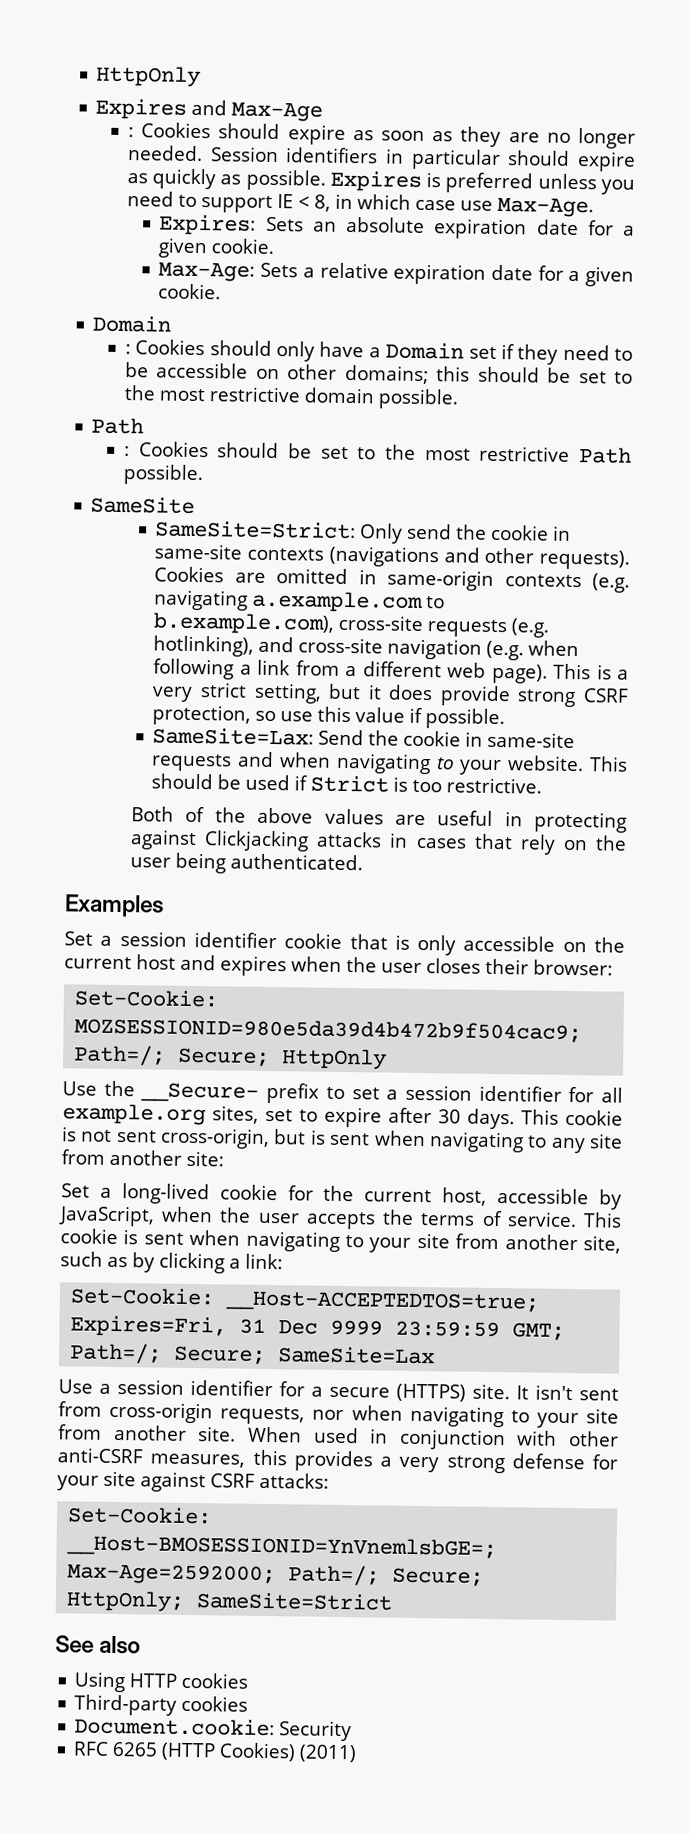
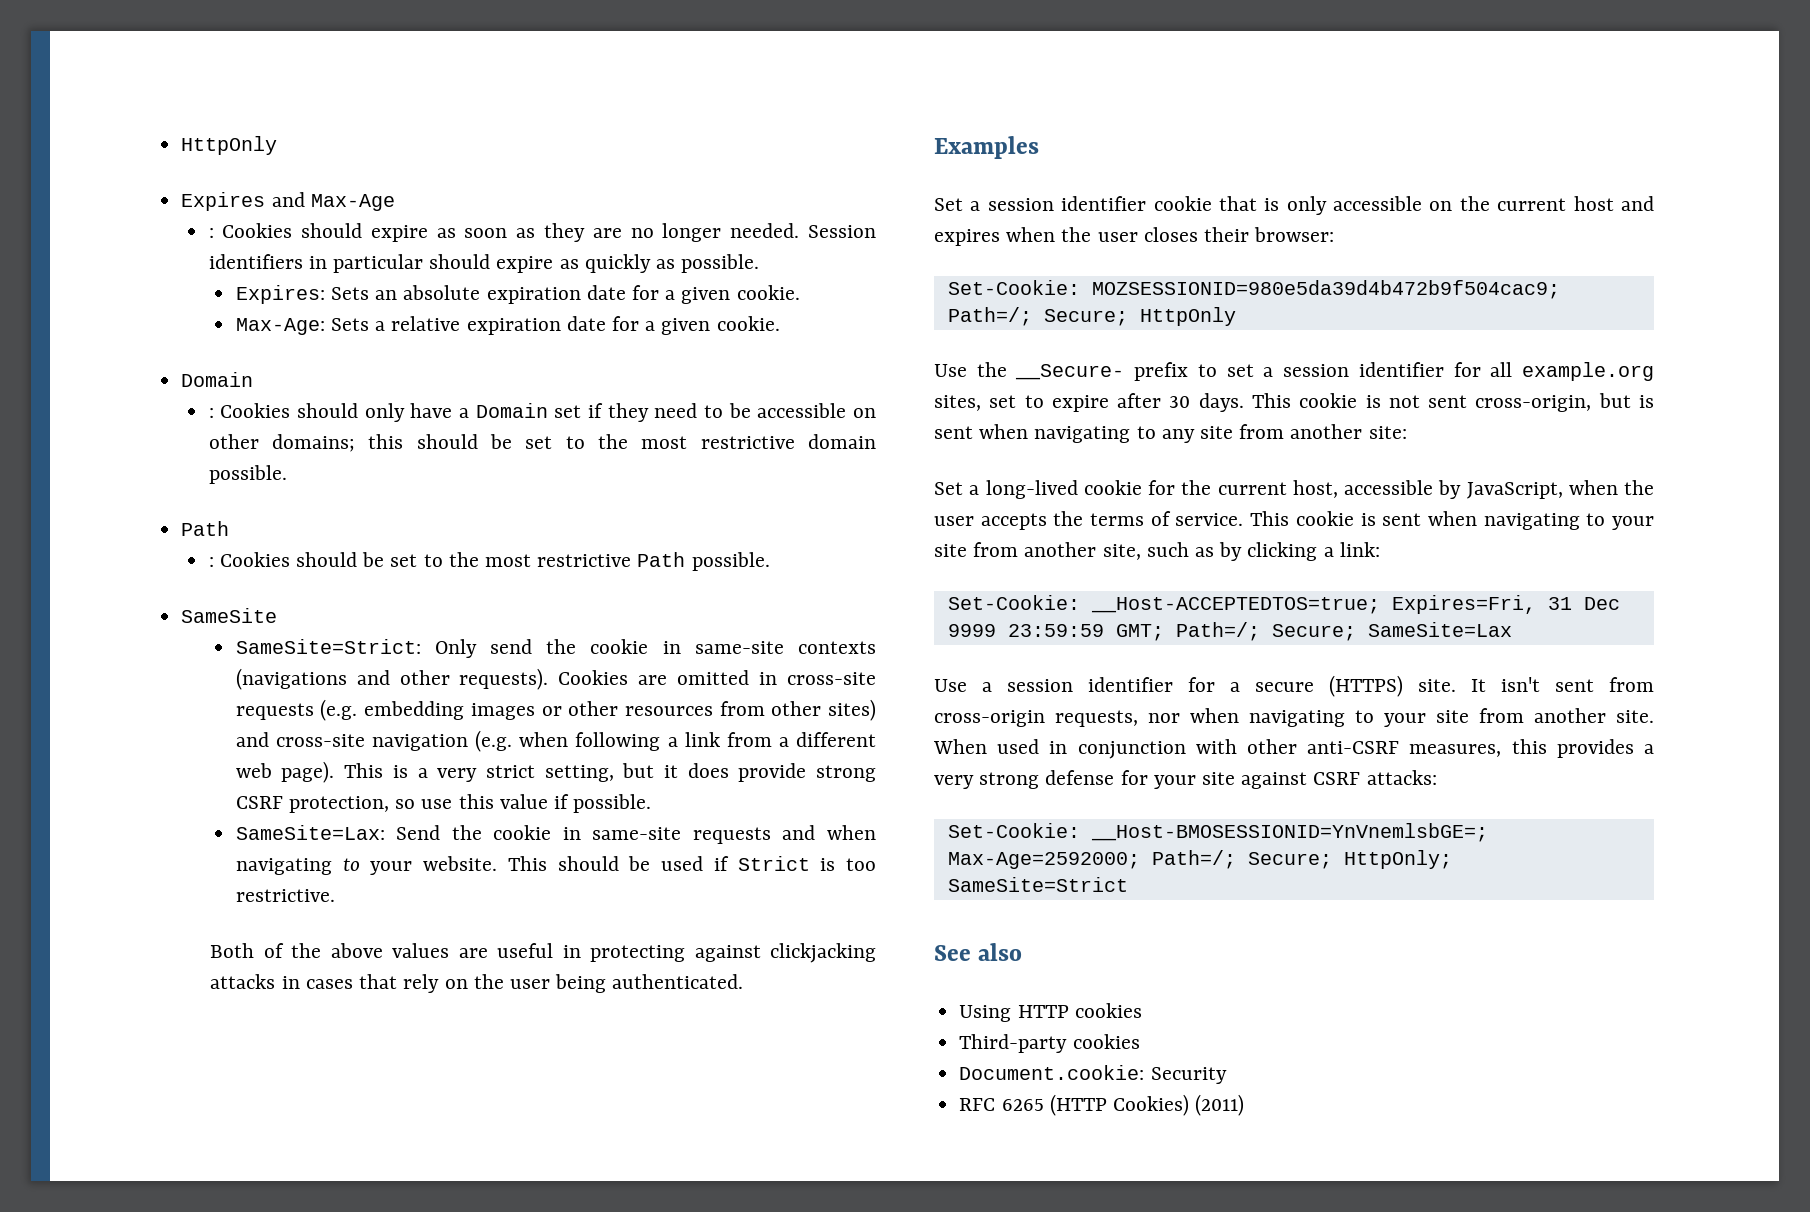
- Expires is preferred unless you need to support IE < 8, in which case use Max-Age.
- Cookies are omitted in same-origin contexts (e.g. navigating a.example.com to b.example.com), cross-site requests (e.g. hotlinking), and cross-site navigation (e.g. when following a link from a different web page).
+ Cookies are omitted in cross-site requests (e.g. embedding images or other resources from other sites) and cross-site navigation (e.g. when following a link from a different web page).
- Both of the above values are useful in protecting against Clickjacking attacks in cases that rely on the user being authenticated.
+ Both of the above values are useful in protecting against clickjacking attacks in cases that rely on the user being authenticated.

